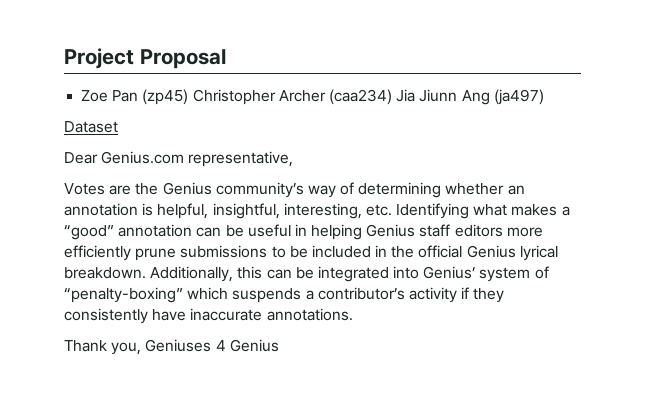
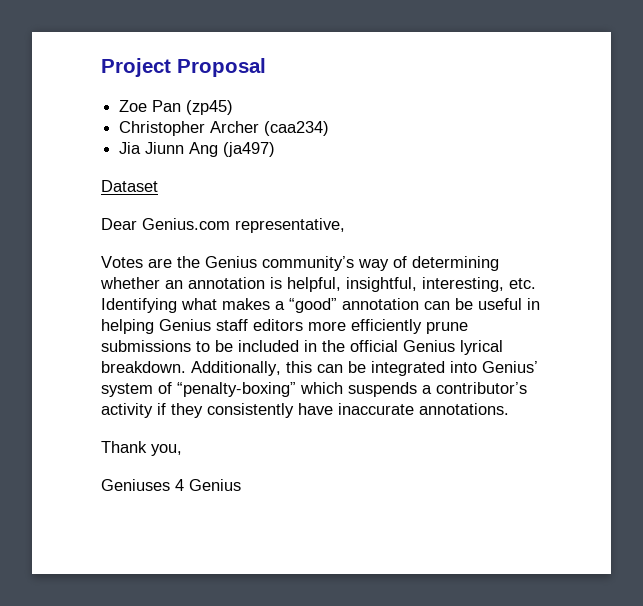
- Zoe Pan (zp45) Christopher Archer (caa234) Jia Jiunn Ang (ja497)
+ Zoe Pan (zp45)
+ Christopher Archer (caa234)
+ Jia Jiunn Ang (ja497)
- Thank you, Geniuses 4 Genius
+ Thank you,
+ Geniuses 4 Genius

